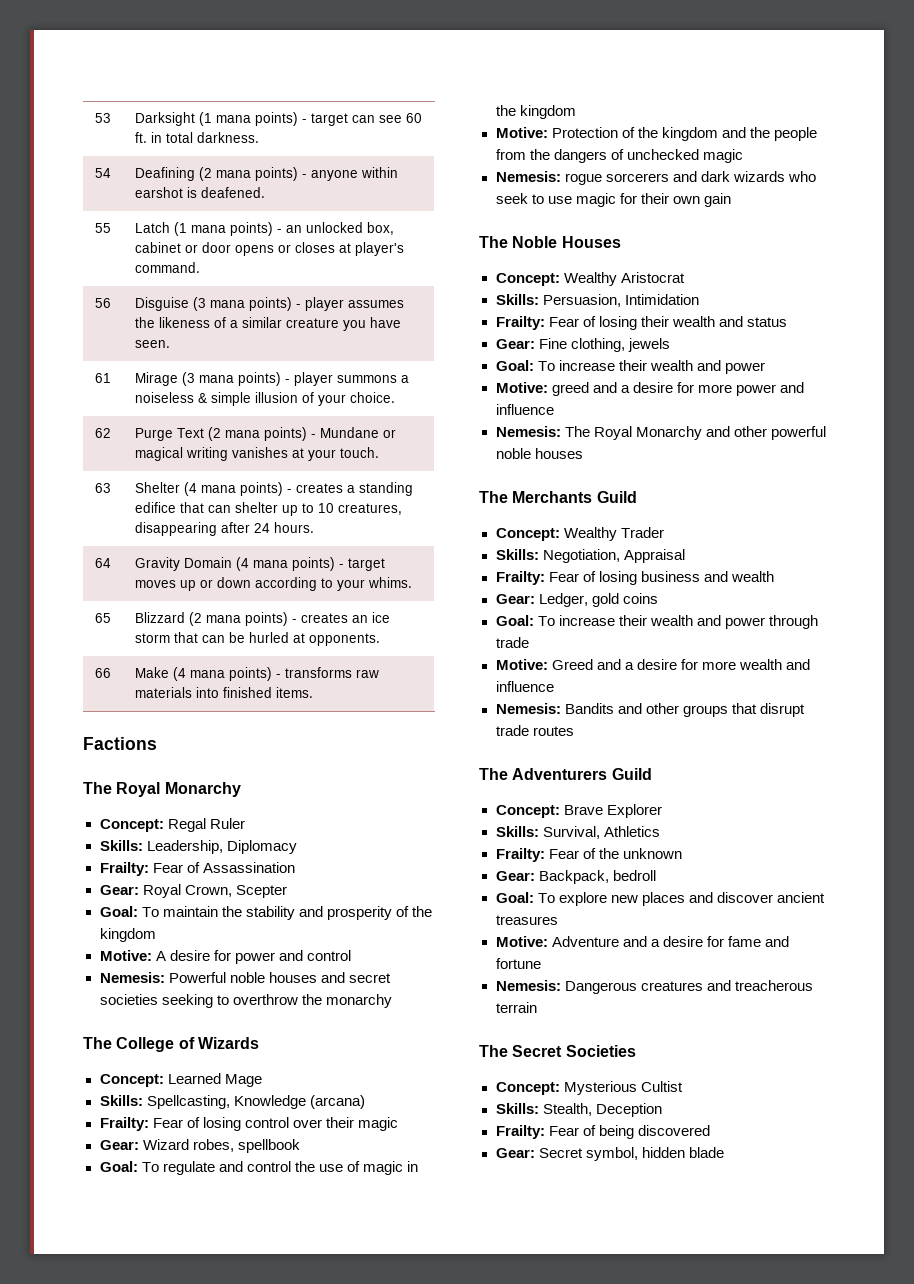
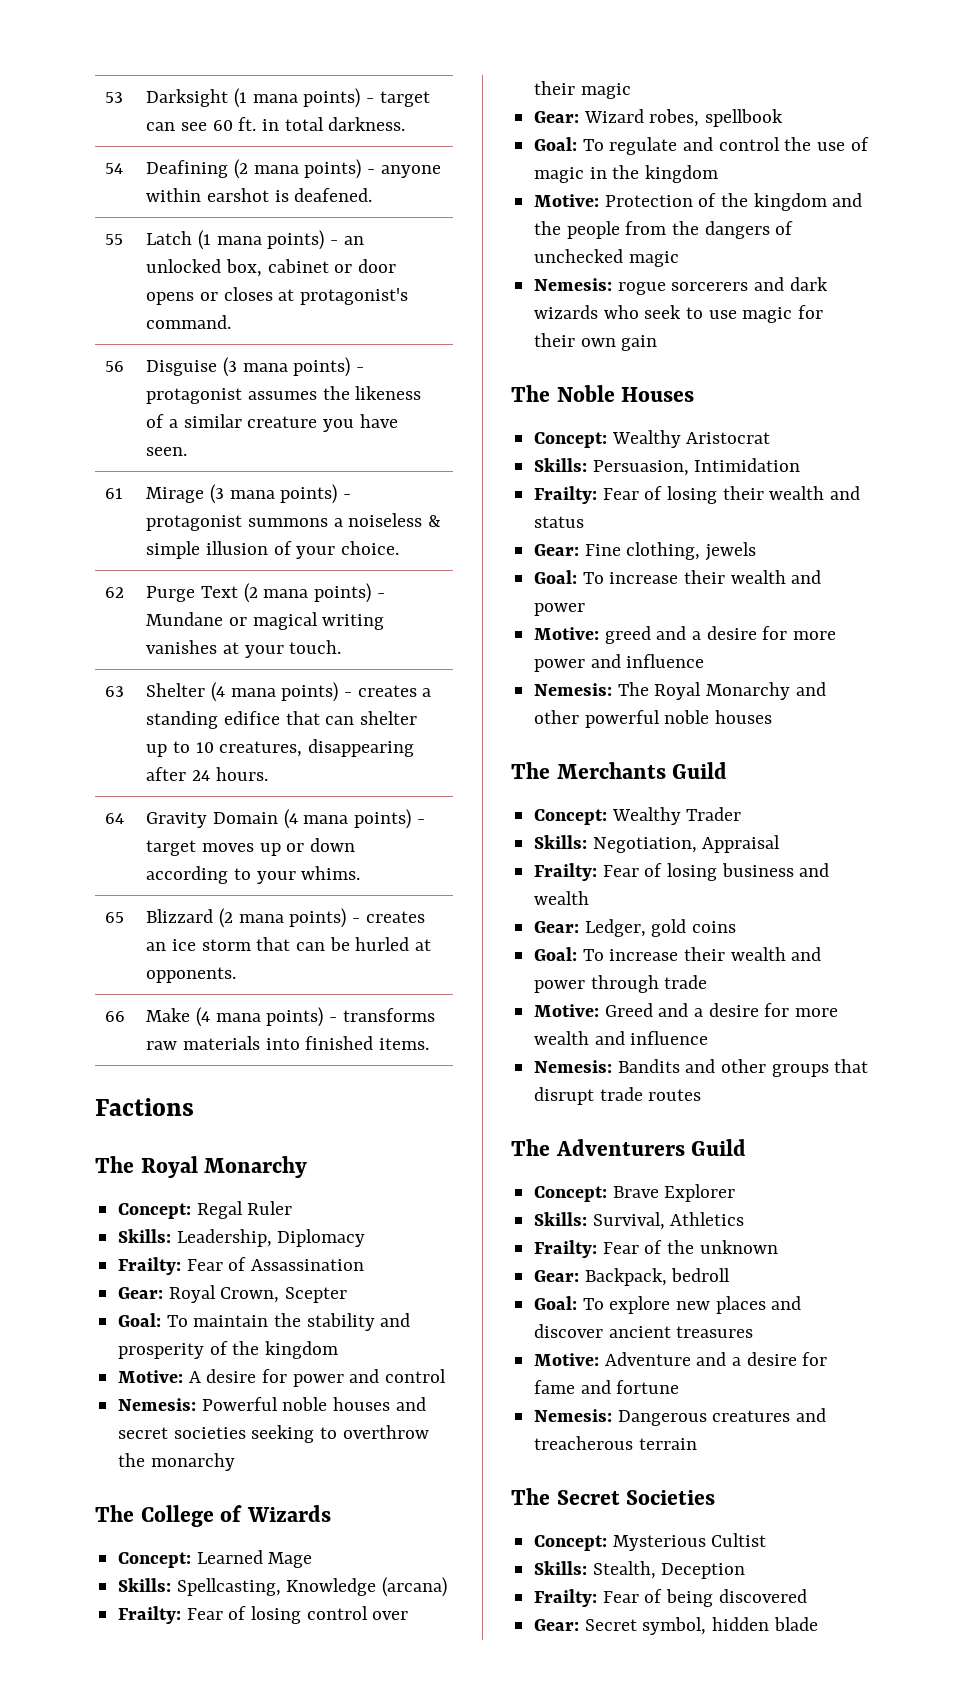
- 55 | Latch (1 mana points) - an unlocked box, cabinet or door opens or closes at player's command.
+ 55 | Latch (1 mana points) - an unlocked box, cabinet or door opens or closes at protagonist's command.
- 56 | Disguise (3 mana points) - player assumes the likeness of a similar creature you have seen.
+ 56 | Disguise (3 mana points) - protagonist assumes the likeness of a similar creature you have seen.
- 61 | Mirage (3 mana points) - player summons a noiseless & simple illusion of your choice.
+ 61 | Mirage (3 mana points) - protagonist summons a noiseless & simple illusion of your choice.

